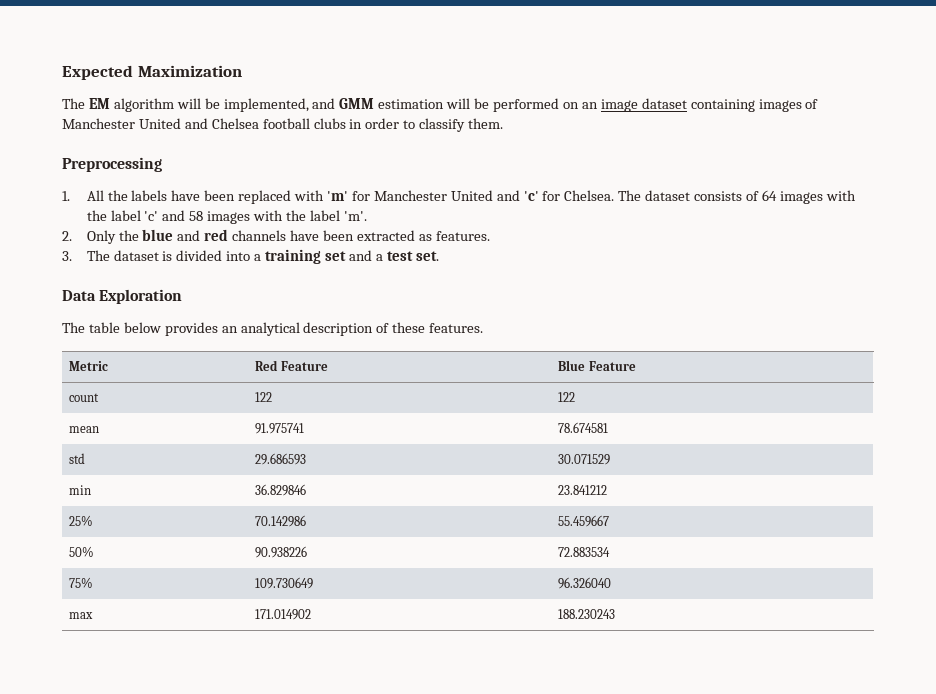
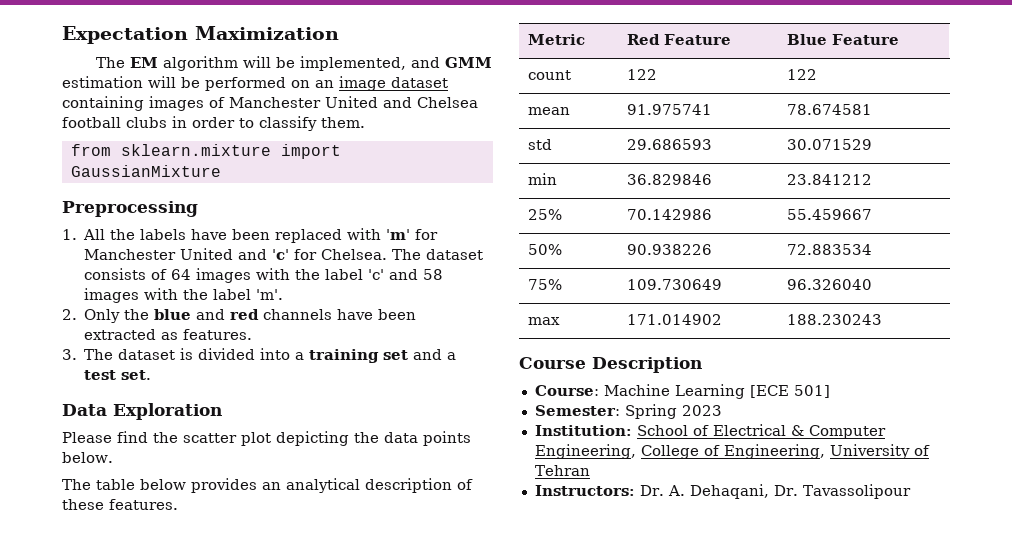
- Expected Maximization
+ Expectation Maximization
+ from sklearn.mixture import GaussianMixture
+ Please find the scatter plot depicting the data points below.
+ Course Description
+ Course: Machine Learning [ECE 501]
+ Semester: Spring 2023
+ Institution: School of Electrical & Computer Engineering, College of Engineering, University of Tehran
+ Instructors: Dr. A. Dehaqani, Dr. Tavassolipour

